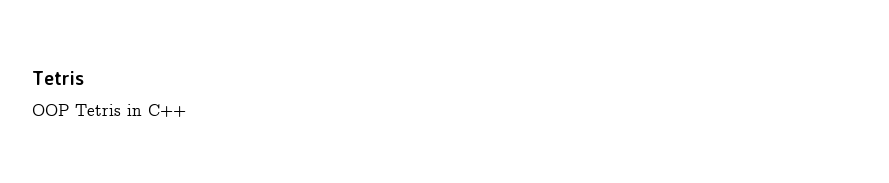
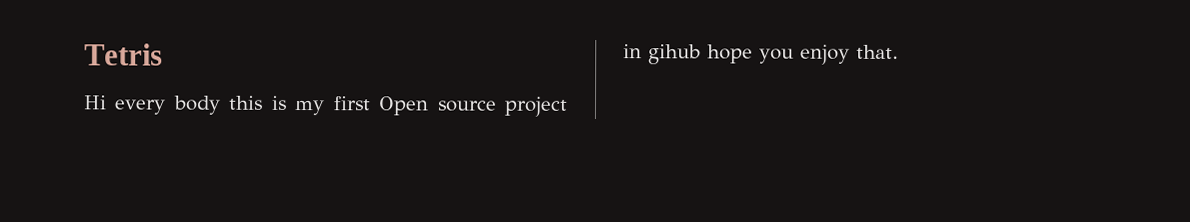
- OOP Tetris in C++
+ Hi every body this is my first Open source project in gihub hope you enjoy that.

